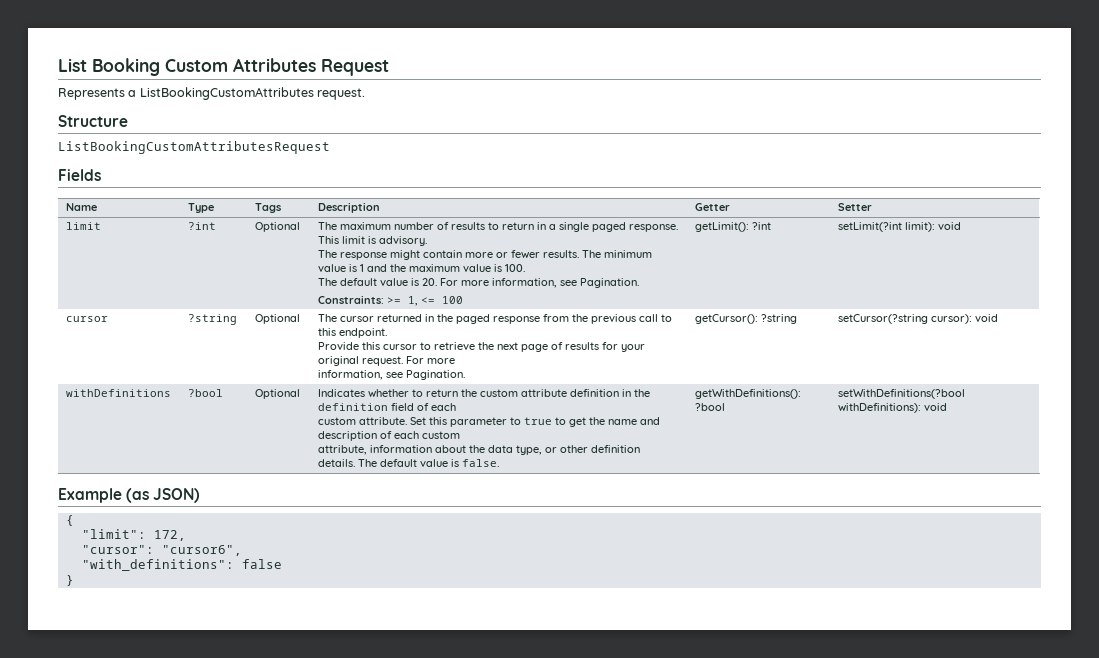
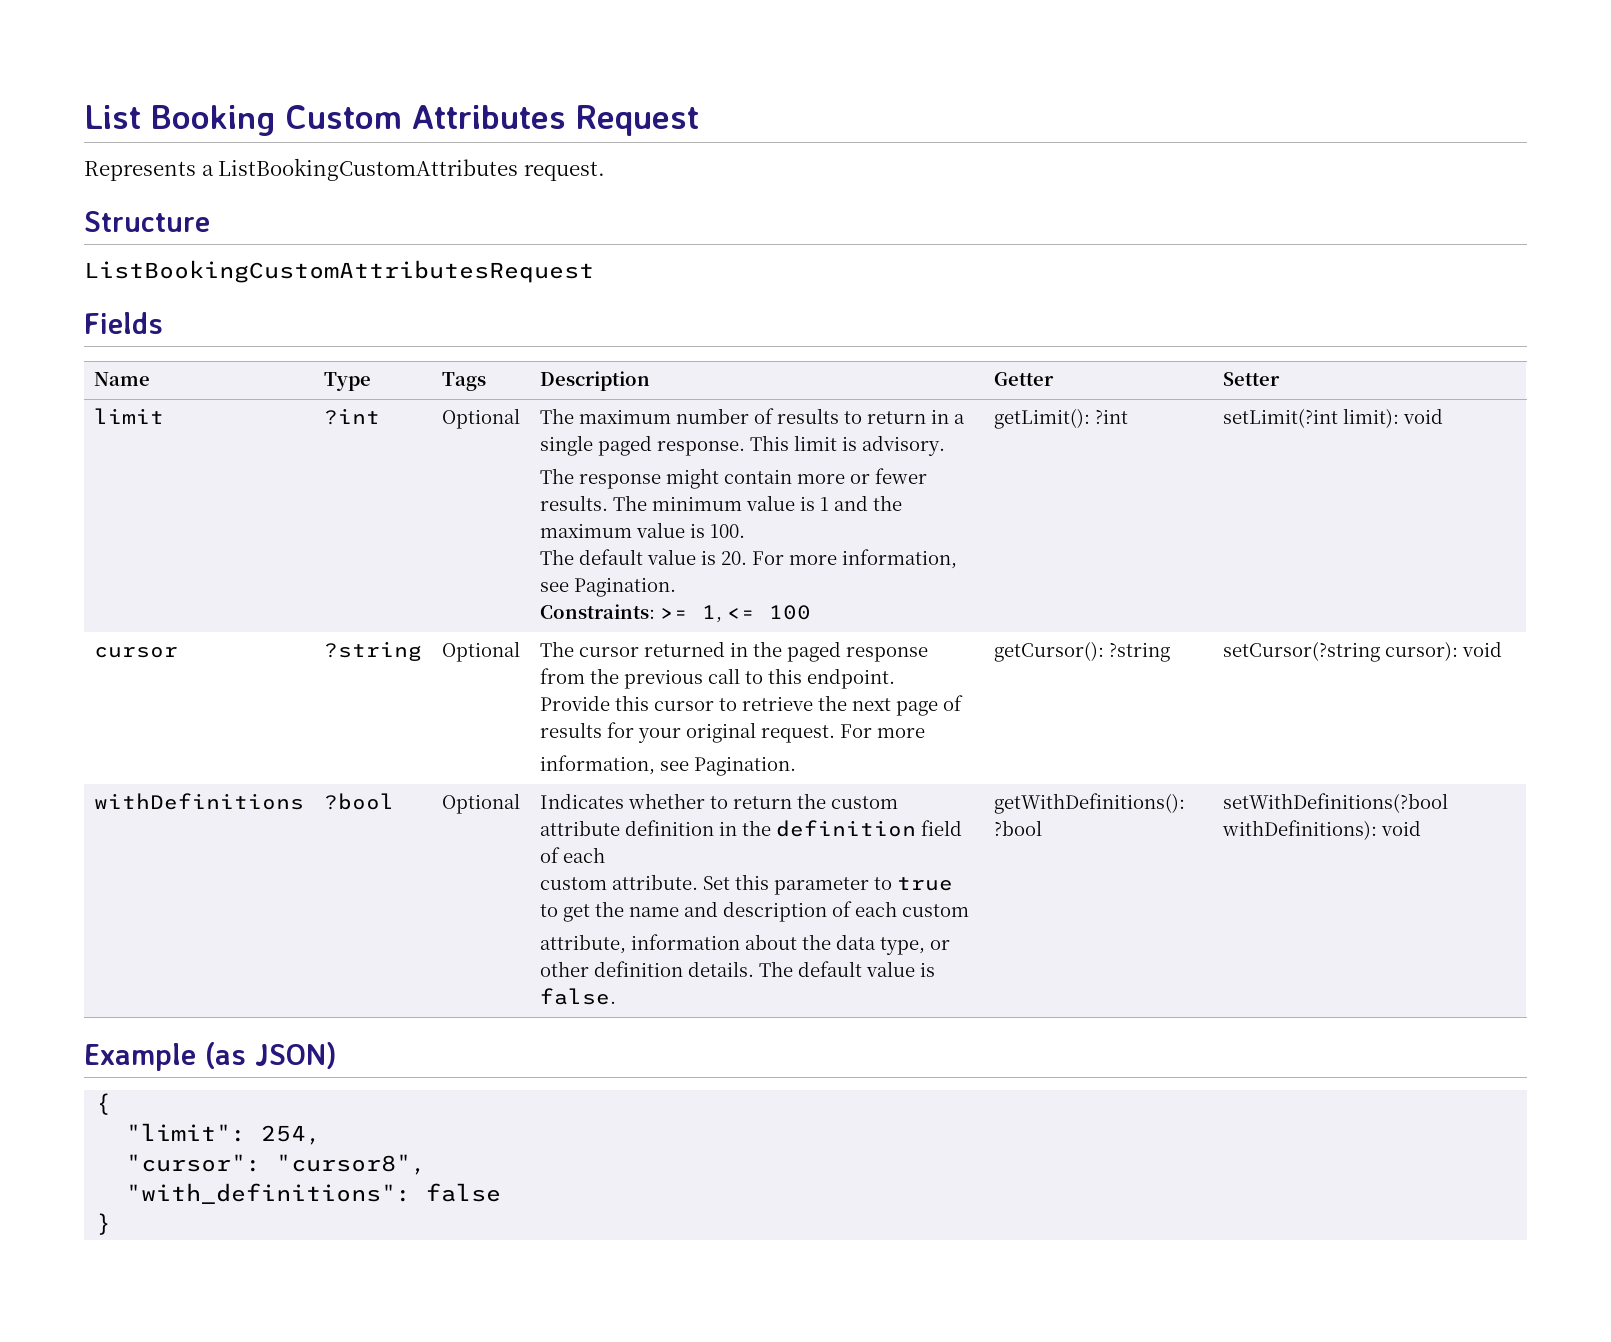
- "limit": 172,
+ "limit": 254,
- "cursor": "cursor6",
+ "cursor": "cursor8",

